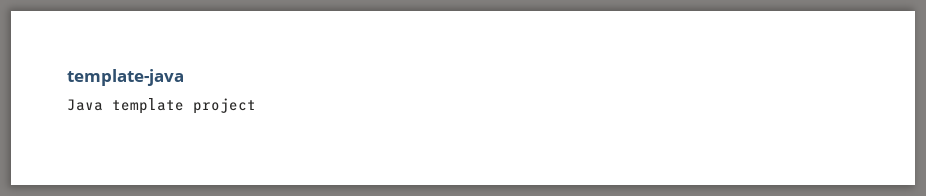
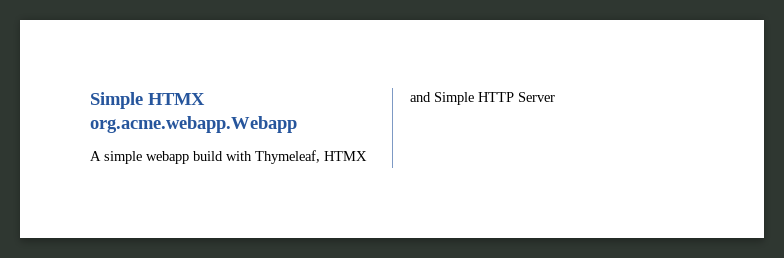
- template-java
- Java template project
+ Simple HTMX org.acme.webapp.Webapp
+ A simple webapp build with Thymeleaf, HTMX and Simple HTTP Server

